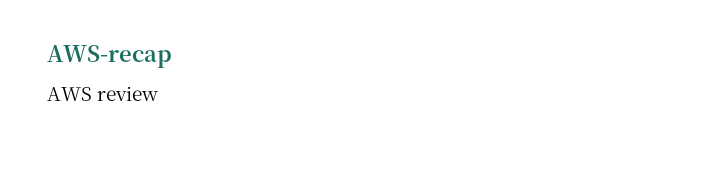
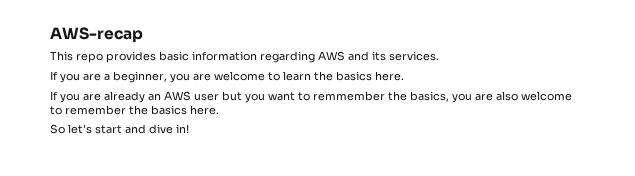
- AWS review
+ This repo provides basic information regarding AWS and its services.
+ If you are a beginner, you are welcome to learn the basics here.
+ If you are already an AWS user but you want to remmember the basics, you are also welcome to remember the basics here.
+ So let's start and dive in!

